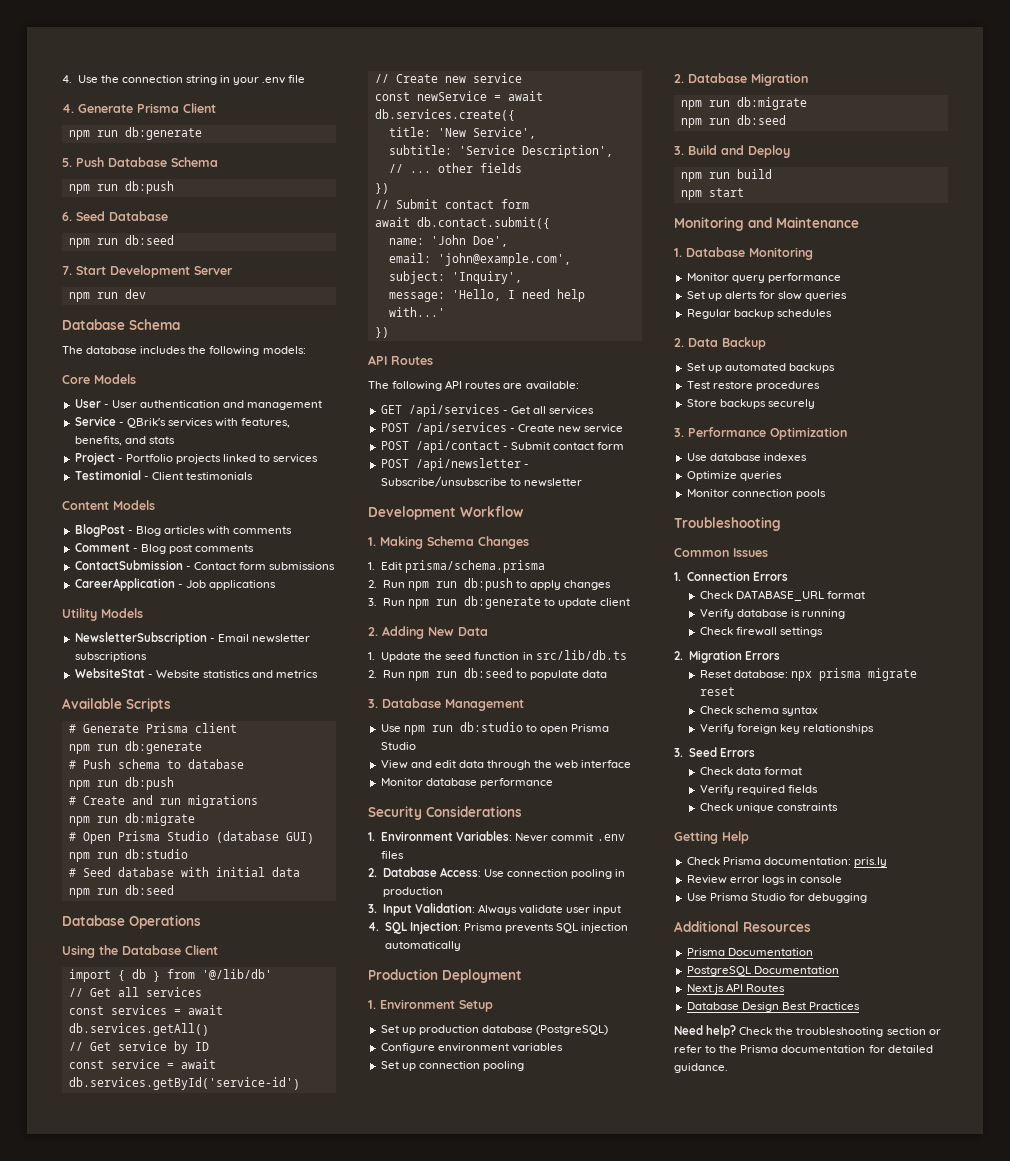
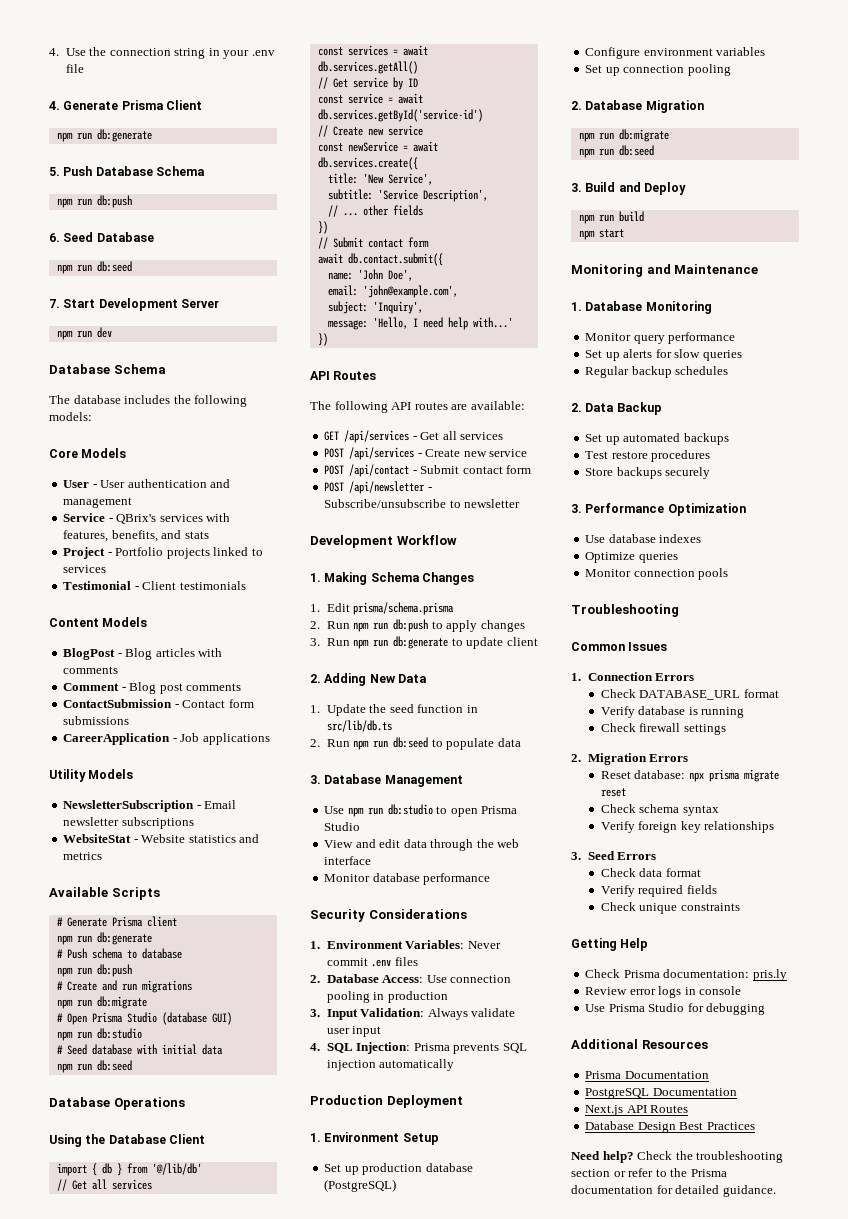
- Service - QBrik's services with features, benefits, and stats
+ Service - QBrix's services with features, benefits, and stats

